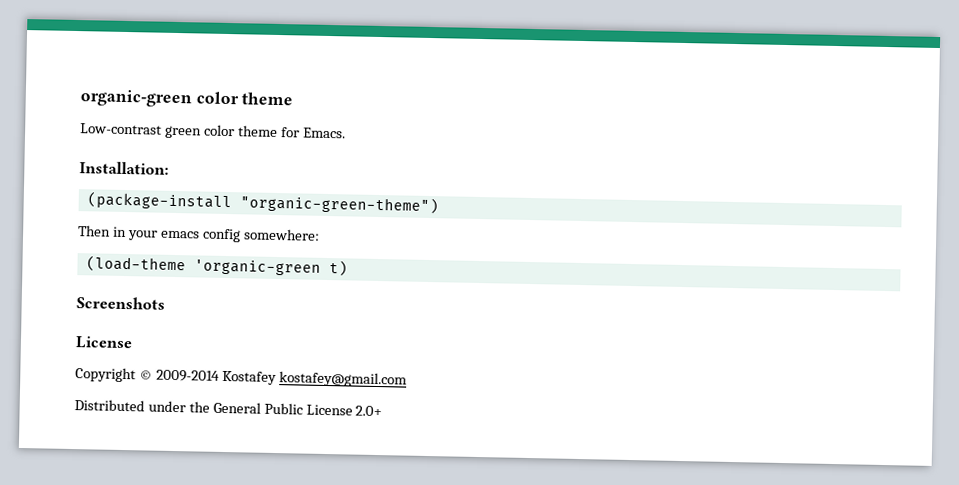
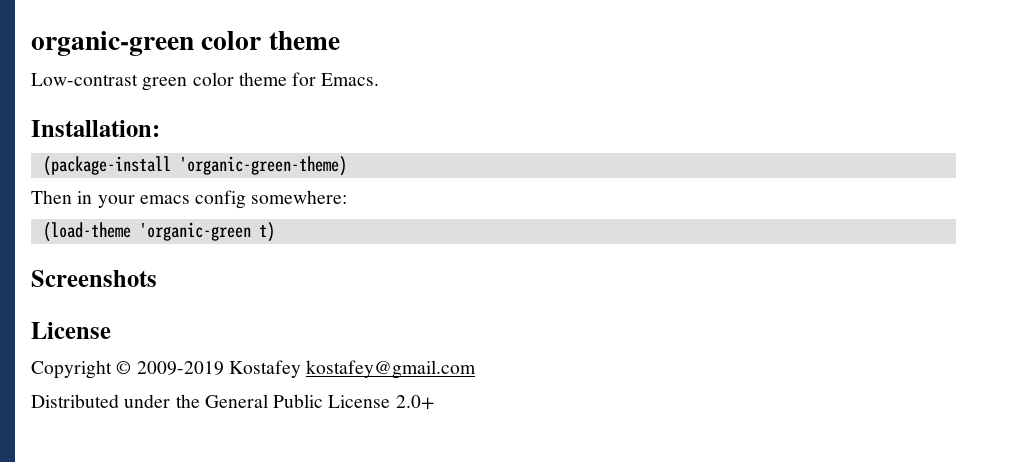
- (package-install "organic-green-theme")
+ (package-install 'organic-green-theme)
- Copyright © 2009-2014 Kostafey kostafey@gmail.com
+ Copyright © 2009-2019 Kostafey kostafey@gmail.com

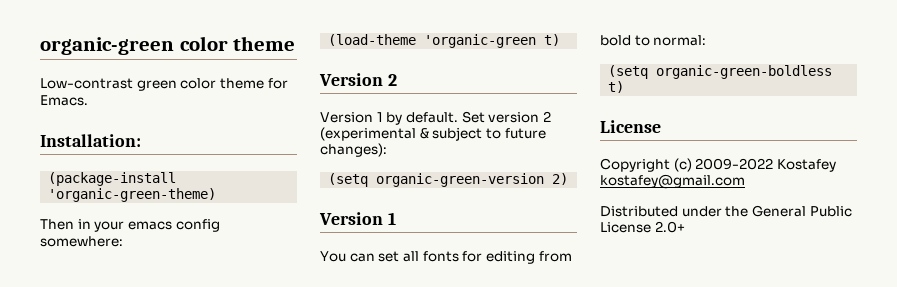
- Screenshots
+ Version 2
+ Version 1 by default. Set version 2 (experimental & subject to future changes):
+ (setq organic-green-version 2)
+ Version 1
+ You can set all fonts for editing from bold to normal:
+ (setq organic-green-boldless t)
- Copyright © 2009-2019 Kostafey kostafey@gmail.com
+ Copyright (c) 2009-2022 Kostafey kostafey@gmail.com

